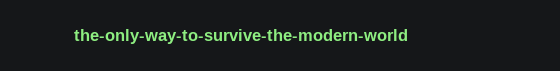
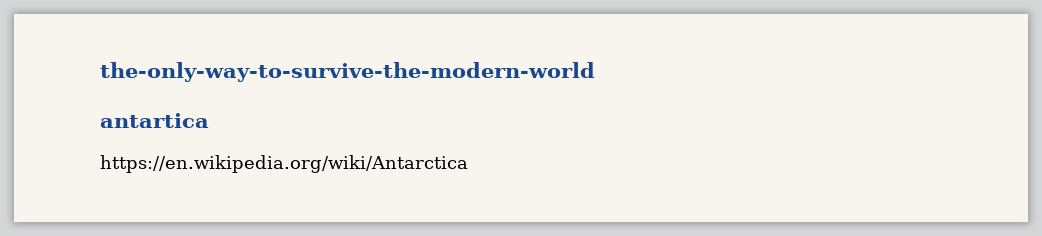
+ antartica
+ https://en.wikipedia.org/wiki/Antarctica

